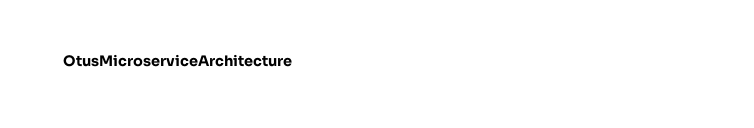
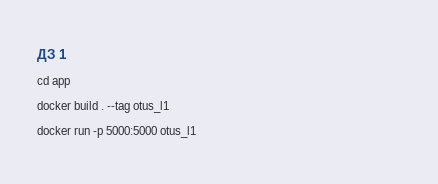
- OtusMicroserviceArchitecture
+ ДЗ 1
+ cd app
+ docker build . --tag otus_l1
+ docker run -p 5000:5000 otus_l1

